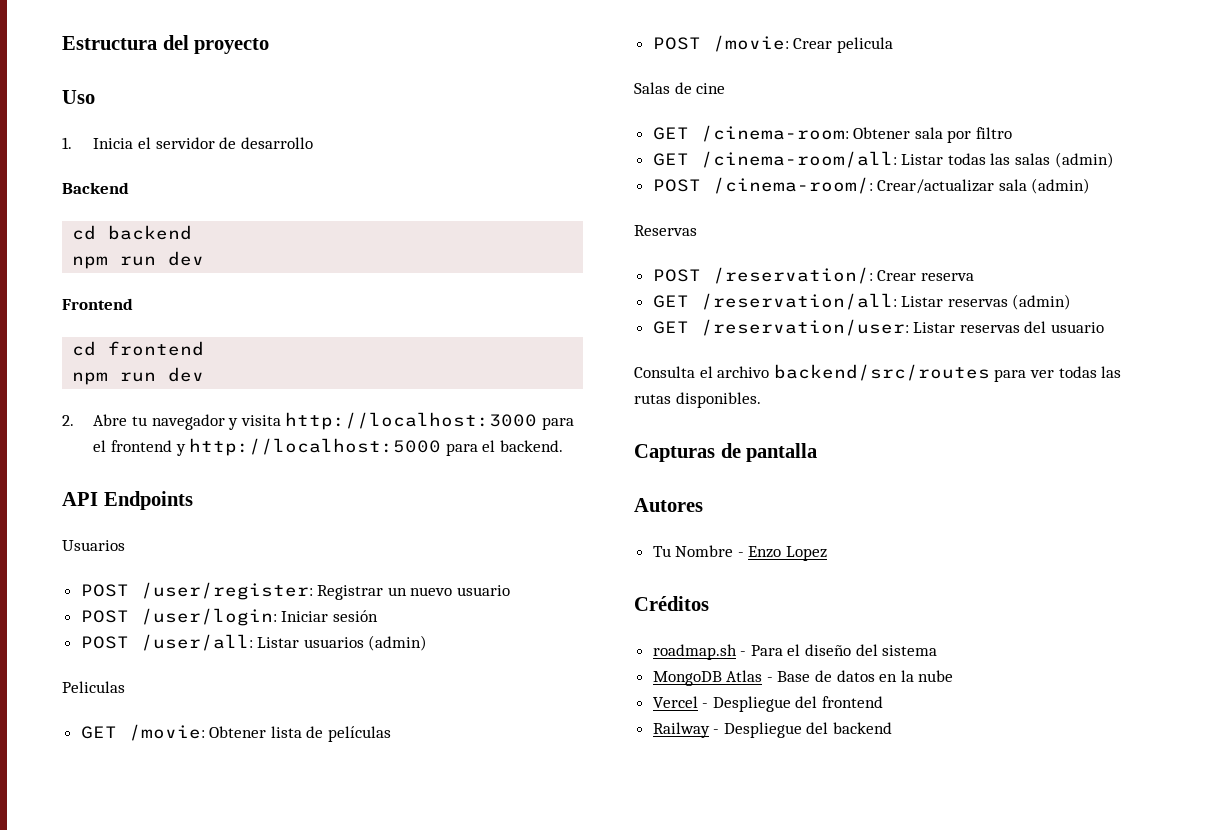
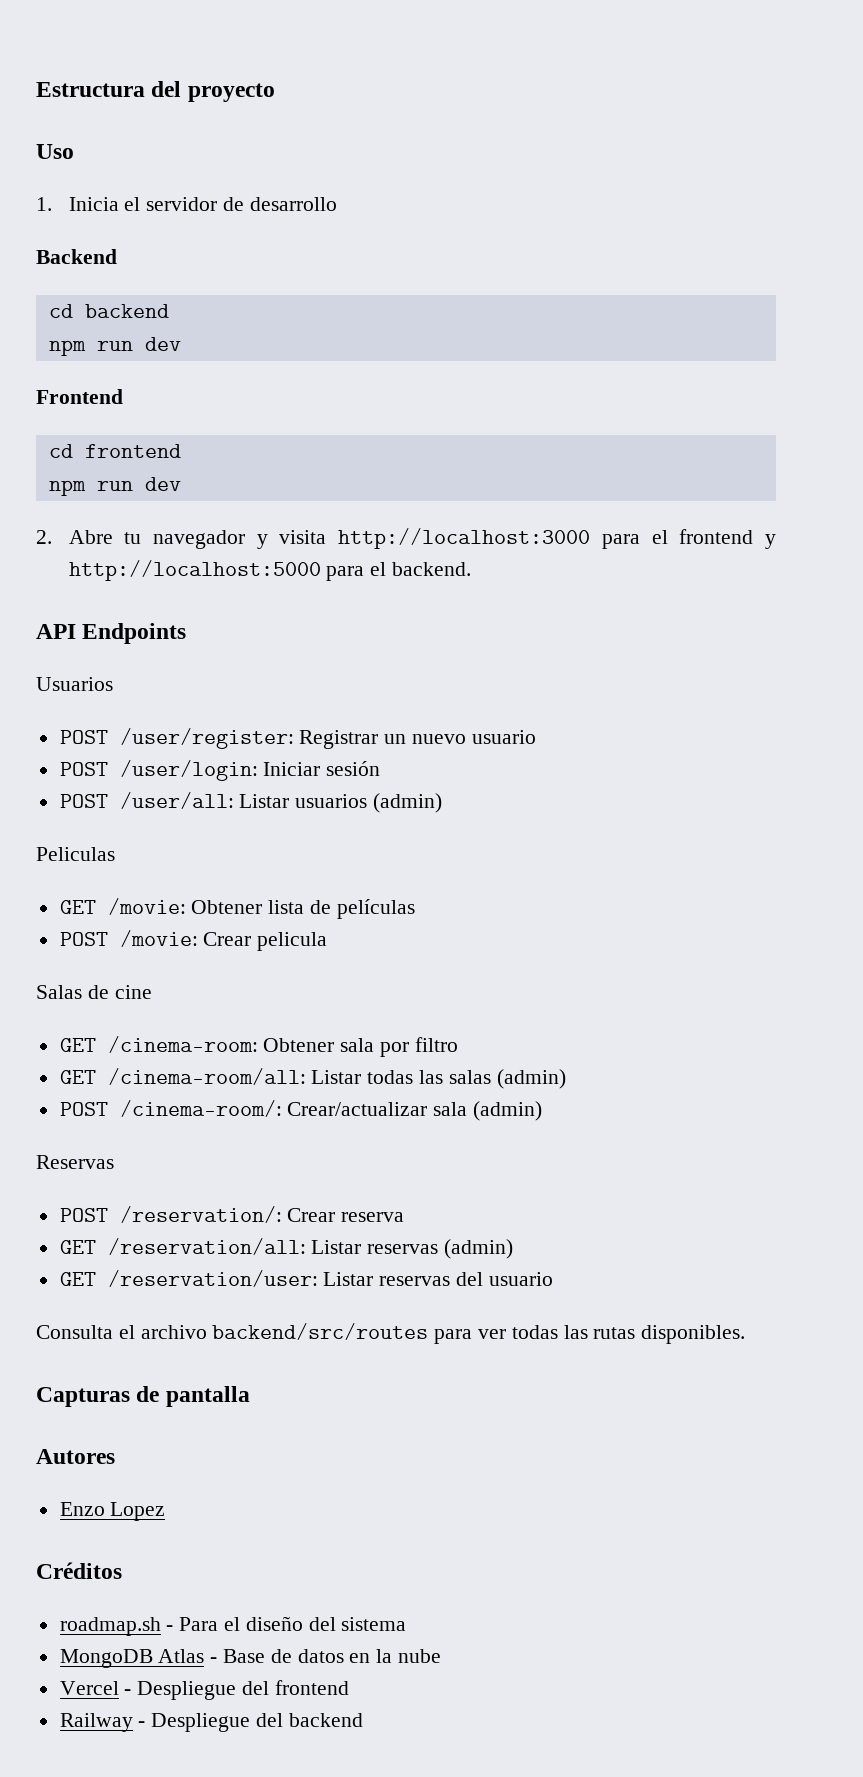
- Tu Nombre - Enzo Lopez
+ Enzo Lopez

